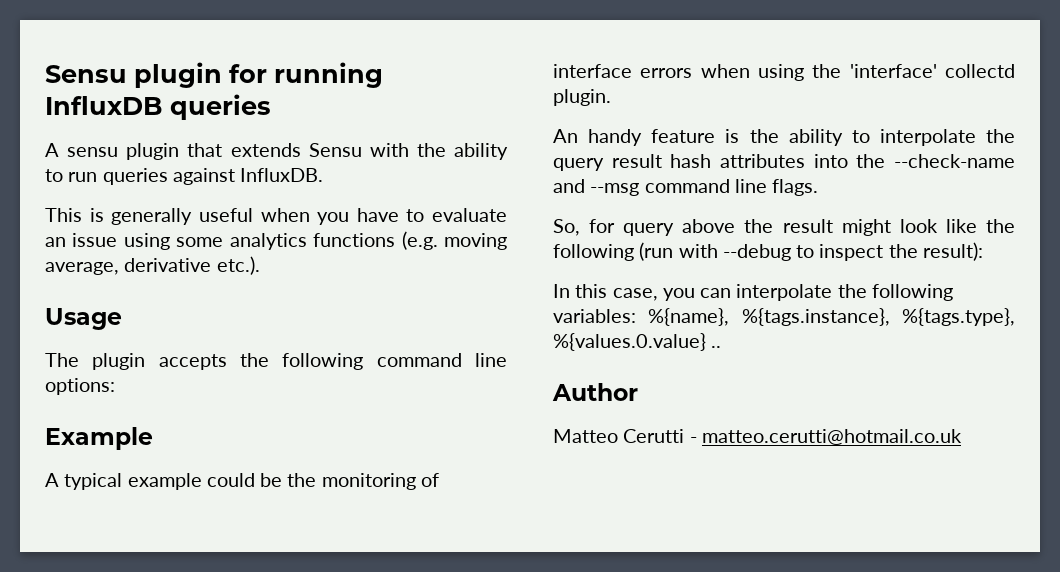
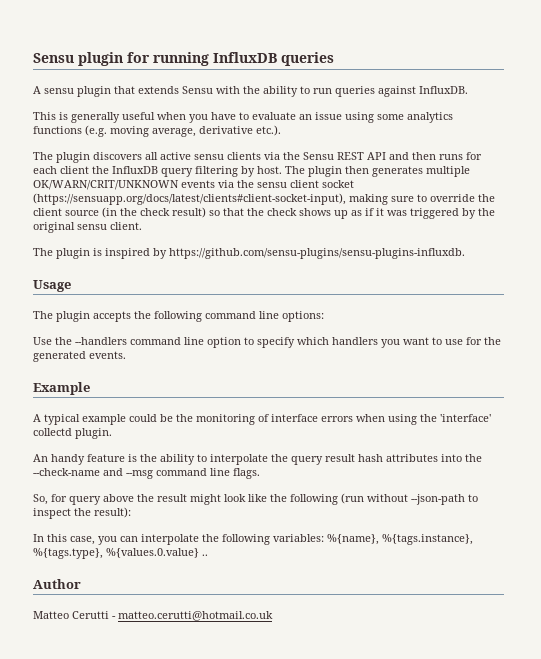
+ The plugin discovers all active sensu clients via the Sensu REST API and then runs for each client the InfluxDB query filtering by host. The plugin then generates multiple OK/WARN/CRIT/UNKNOWN events via the sensu client socket (https://sensuapp.org/docs/latest/clients#client-socket-input), making sure to override the client source (in the check result) so that the check shows up as if it was triggered by the original sensu client.
+ The plugin is inspired by https://github.com/sensu-plugins/sensu-plugins-influxdb.
+ Use the --handlers command line option to specify which handlers you want to use for the generated events.
- So, for query above the result might look like the following (run with --debug to inspect the result):
+ So, for query above the result might look like the following (run without --json-path to inspect the result):

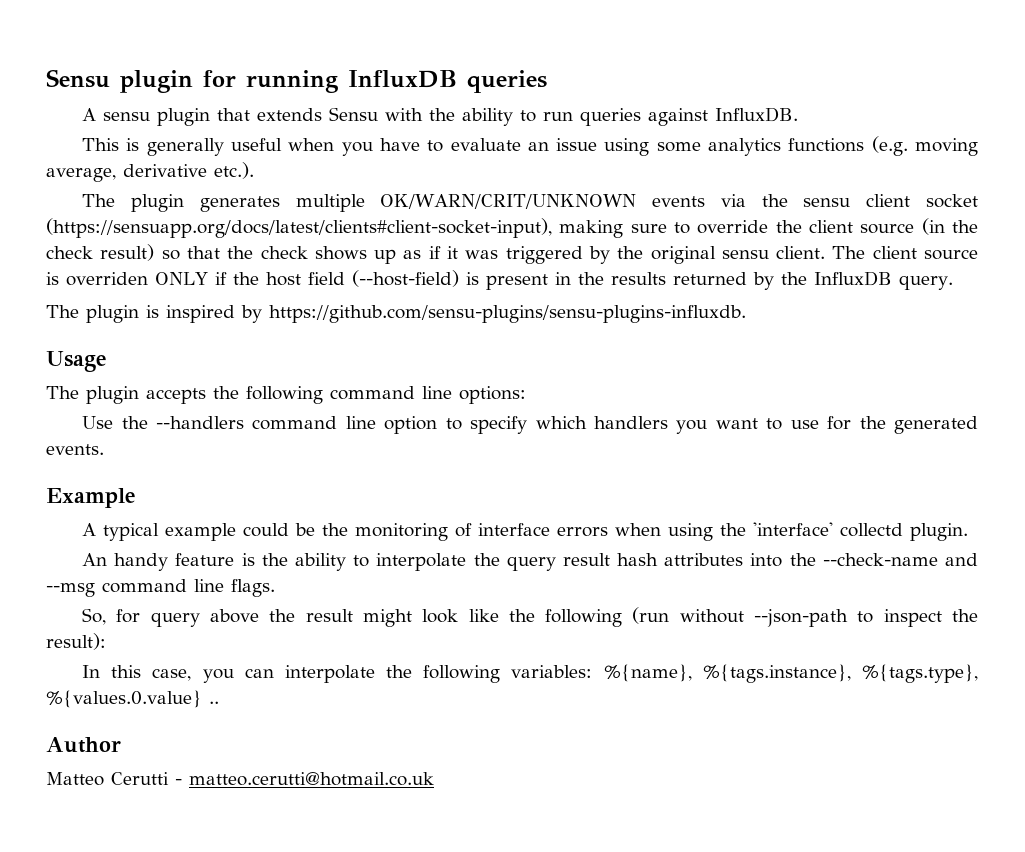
- The plugin discovers all active sensu clients via the Sensu REST API and then runs for each client the InfluxDB query filtering by host. The plugin then generates multiple OK/WARN/CRIT/UNKNOWN events via the sensu client socket (https://sensuapp.org/docs/latest/clients#client-socket-input), making sure to override the client source (in the check result) so that the check shows up as if it was triggered by the original sensu client.
+ The plugin generates multiple OK/WARN/CRIT/UNKNOWN events via the sensu client socket (https://sensuapp.org/docs/latest/clients#client-socket-input), making sure to override the client source (in the check result) so that the check shows up as if it was triggered by the original sensu client. The client source is overriden ONLY if the host field (--host-field) is present in the results returned by the InfluxDB query.

